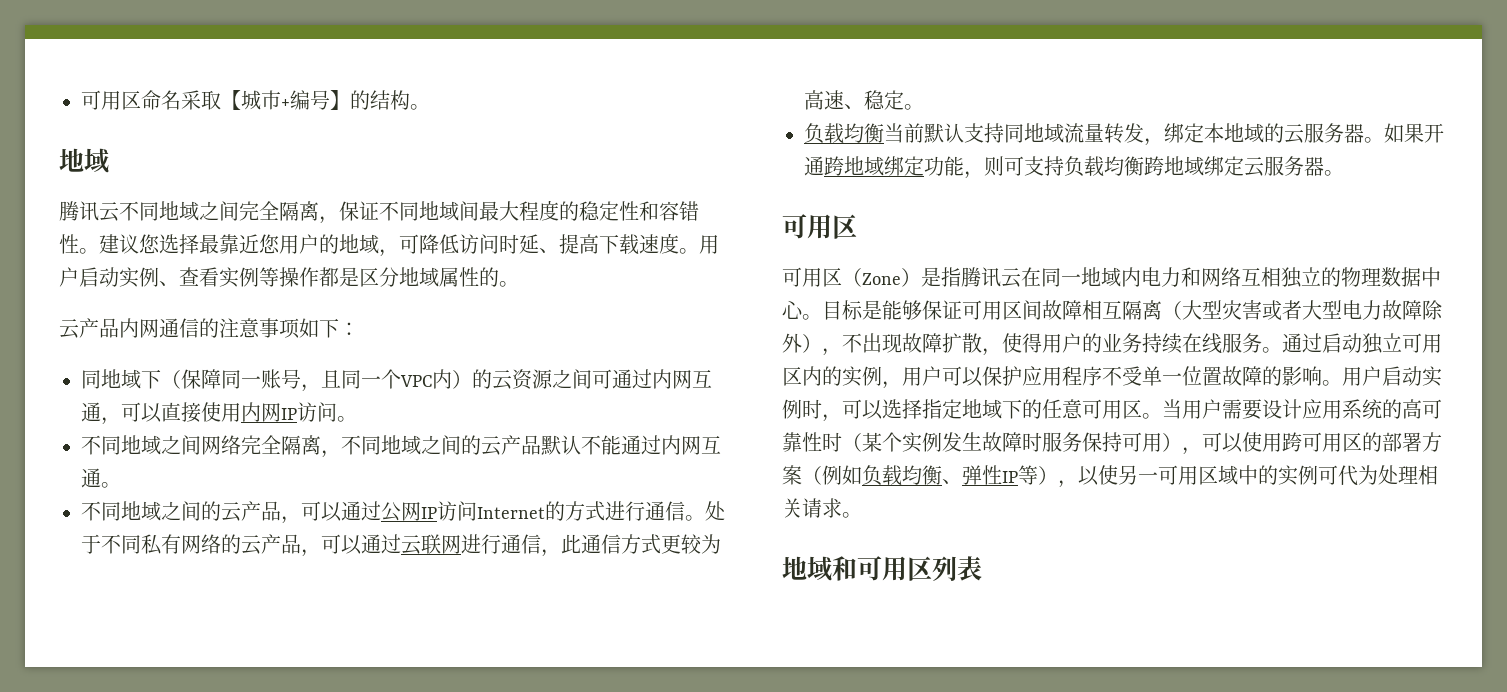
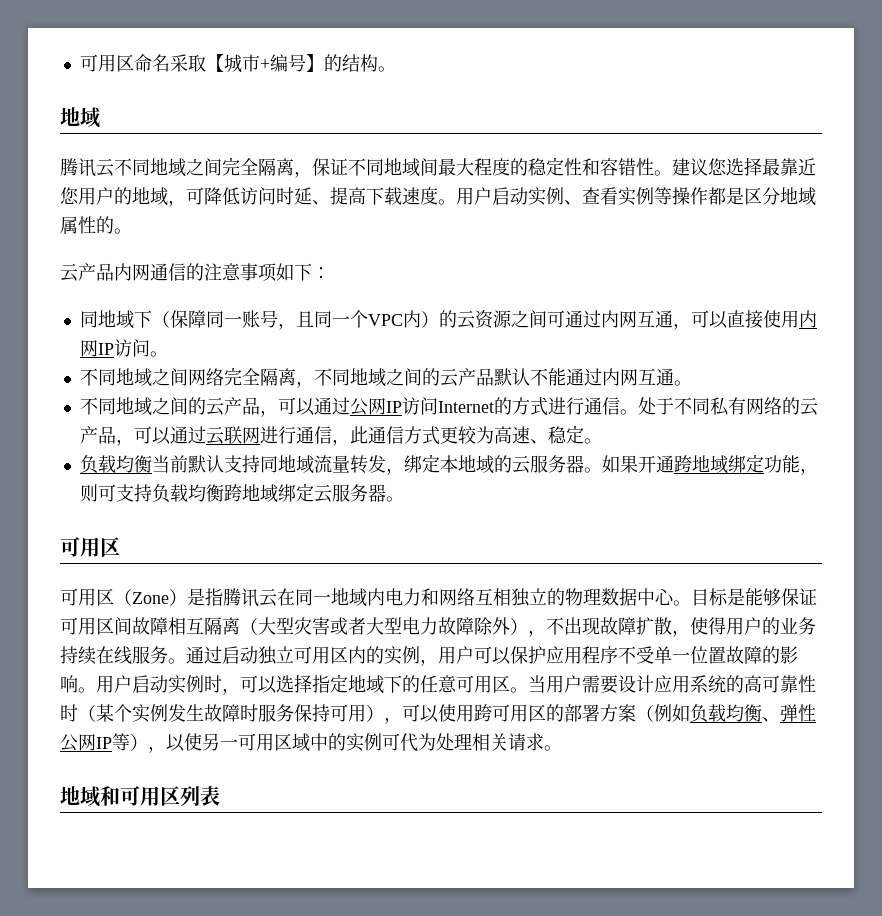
- 当用户需要设计应用系统的高可靠性时（某个实例发生故障时服务保持可用），可以使用跨可用区的部署方案（例如负载均衡、弹性IP等），以使另一可用区域中的实例可代为处理相关请求。
+ 当用户需要设计应用系统的高可靠性时（某个实例发生故障时服务保持可用），可以使用跨可用区的部署方案（例如负载均衡、弹性公网IP等），以使另一可用区域中的实例可代为处理相关请求。

